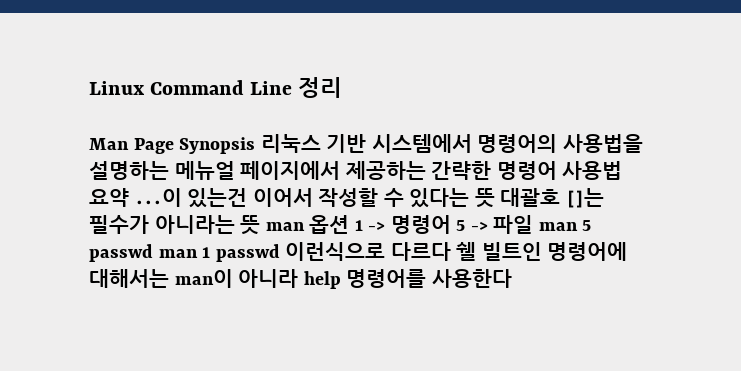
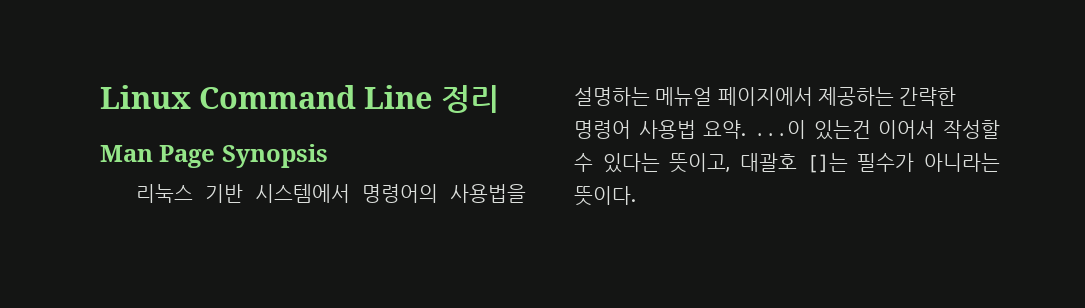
- Man Page Synopsis 리눅스 기반 시스템에서 명령어의 사용법을 설명하는 메뉴얼 페이지에서 제공하는 간략한 명령어 사용법 요약 ...이 있는건 이어서 작성할 수 있다는 뜻 대괄호 []는 필수가 아니라는 뜻 man 옵션 1 -> 명령어 5 -> 파일 man 5 passwd man 1 passwd 이런식으로 다르다 쉘 빌트인 명령어에 대해서는 man이 아니라 help 명령어를 사용한다
+ Man Page Synopsis
+ 리눅스 기반 시스템에서 명령어의 사용법을 설명하는 메뉴얼 페이지에서 제공하는 간략한 명령어 사용법 요약. ...이 있는건 이어서 작성할 수 있다는 뜻이고, 대괄호 []는 필수가 아니라는 뜻이다.

